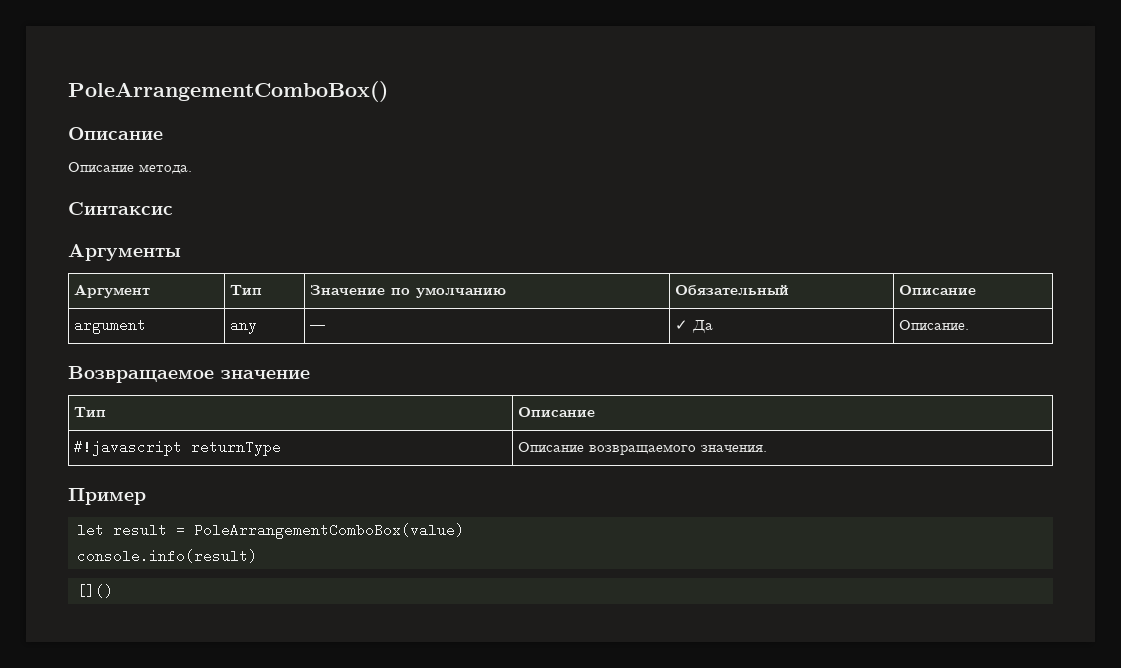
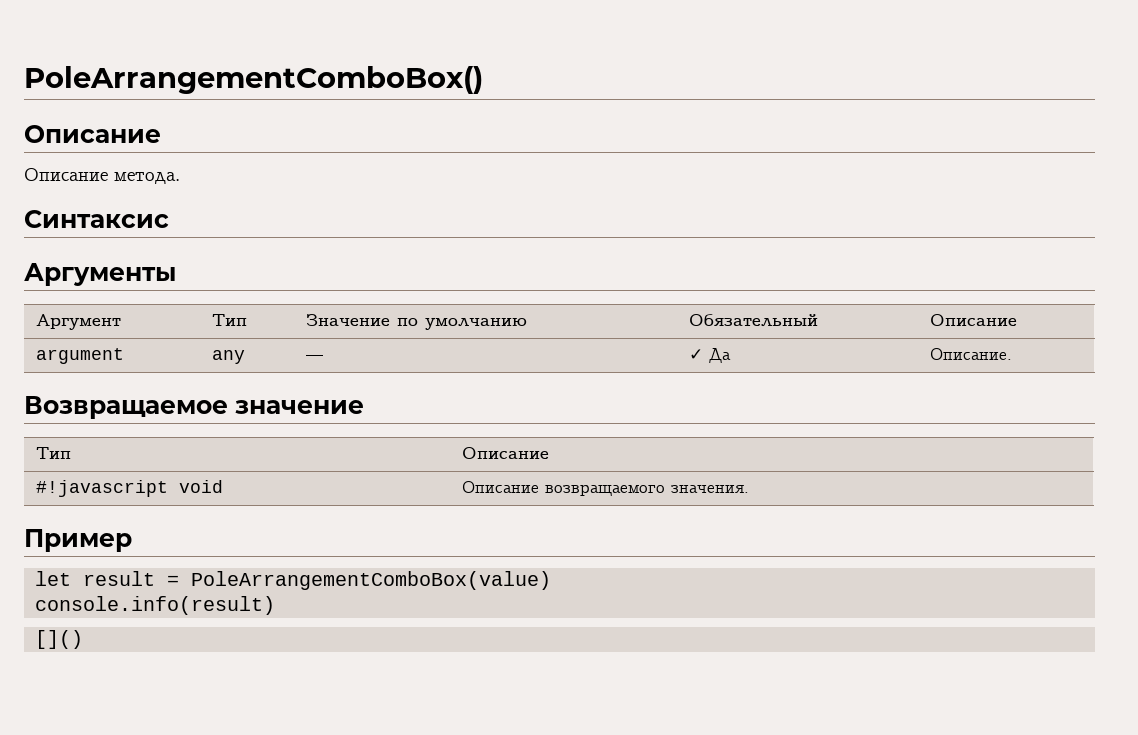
- #!javascript returnType | Описание возвращаемого значения.
+ #!javascript void | Описание возвращаемого значения.

